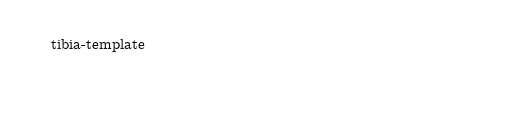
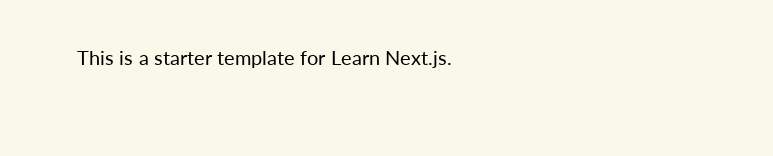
- tibia-template
+ This is a starter template for Learn Next.js.

